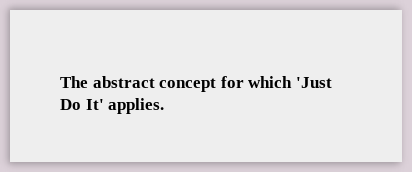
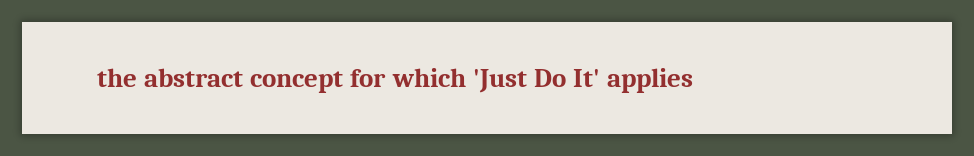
- The abstract concept for which 'Just Do It' applies.
+ the abstract concept for which 'Just Do It' applies

